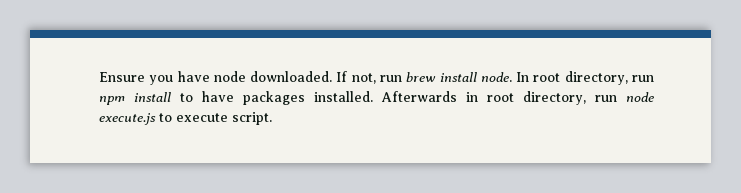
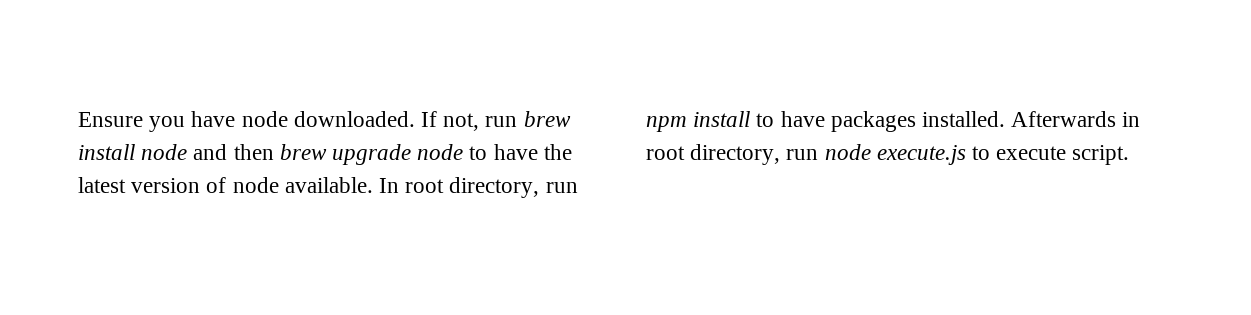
- If not, run brew install node.
+ If not, run brew install node and then brew upgrade node to have the latest version of node available.

